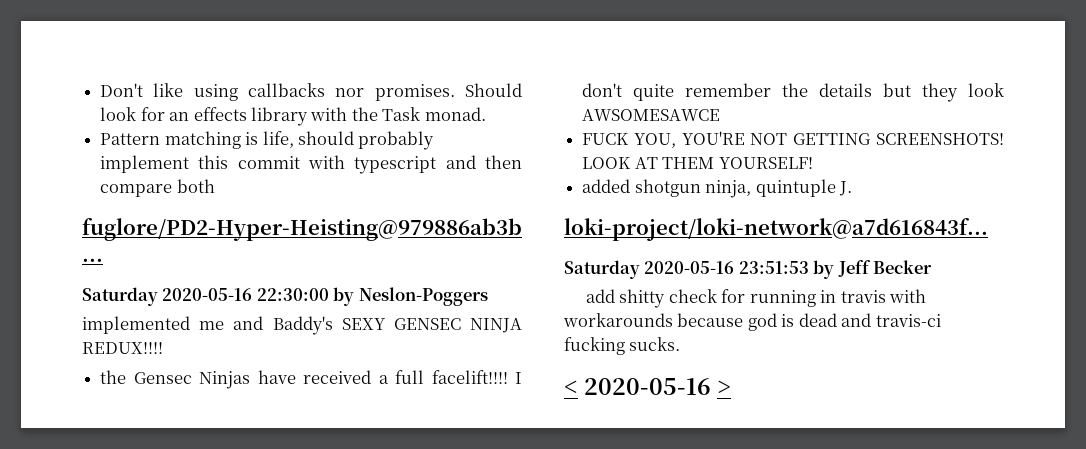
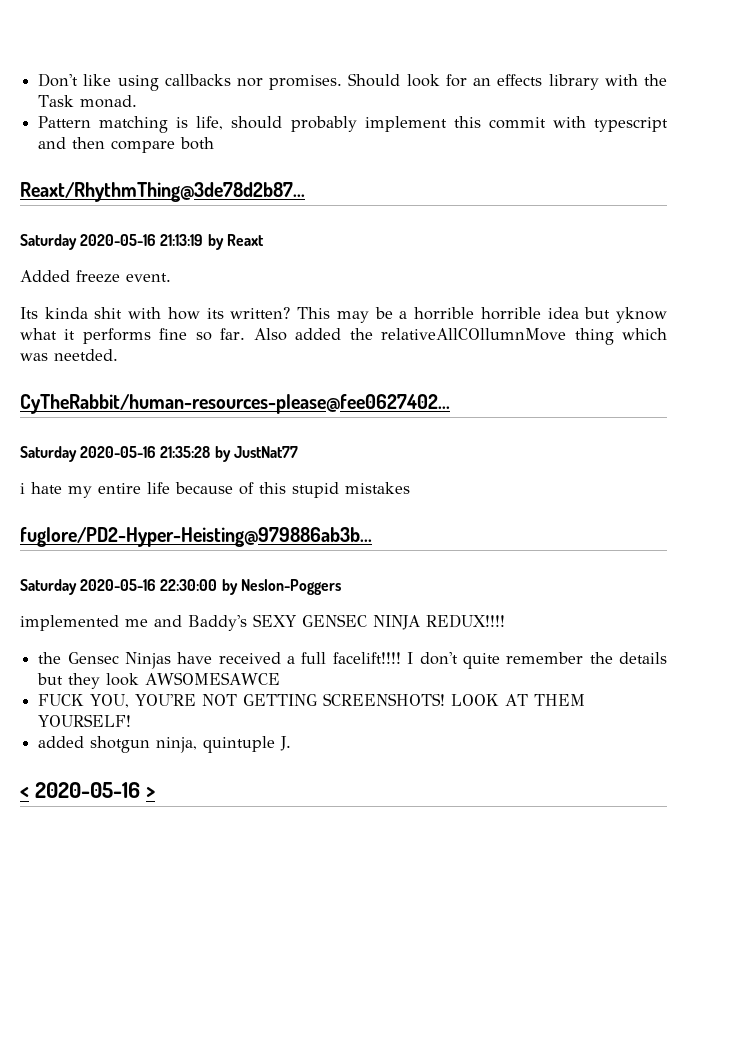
+ Reaxt/RhythmThing@3de78d2b87...
+ Saturday 2020-05-16 21:13:19 by Reaxt
+ Added freeze event.
+ Its kinda shit with how its written? This may be a horrible horrible idea but yknow what it performs fine so far. Also added the relativeAllCOllumnMove thing which was neetded.
+ CyTheRabbit/human-resources-please@fee0627402...
+ Saturday 2020-05-16 21:35:28 by JustNat77
+ i hate my entire life because of this stupid mistakes
- loki-project/loki-network@a7d616843f...
- Saturday 2020-05-16 23:51:53 by Jeff Becker
- add shitty check for running in travis with workarounds because god is dead and travis-ci fucking sucks.

